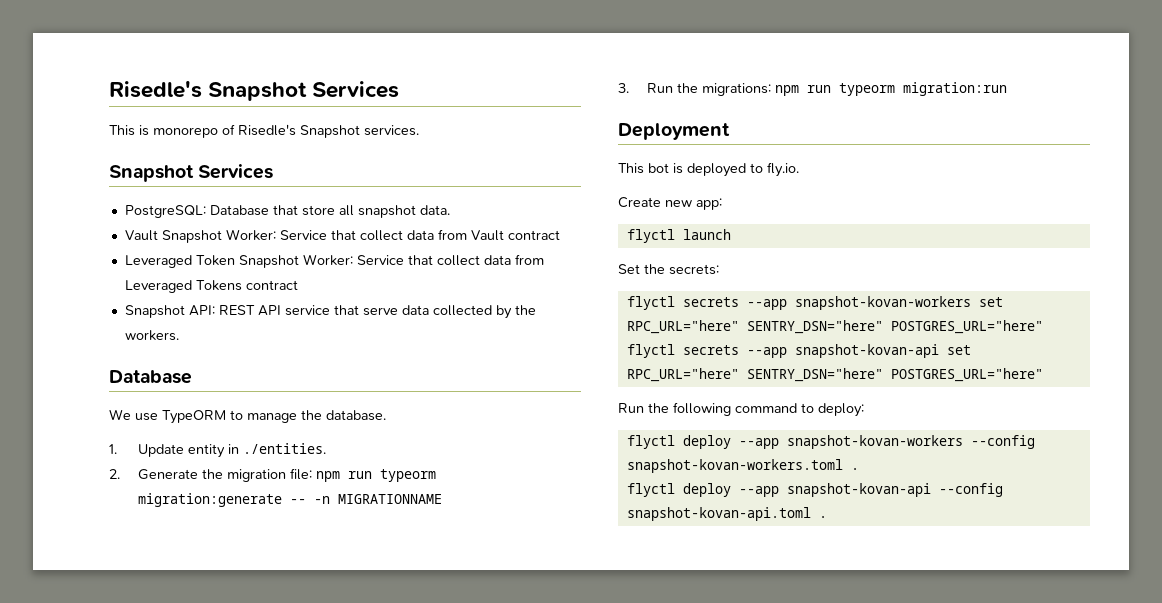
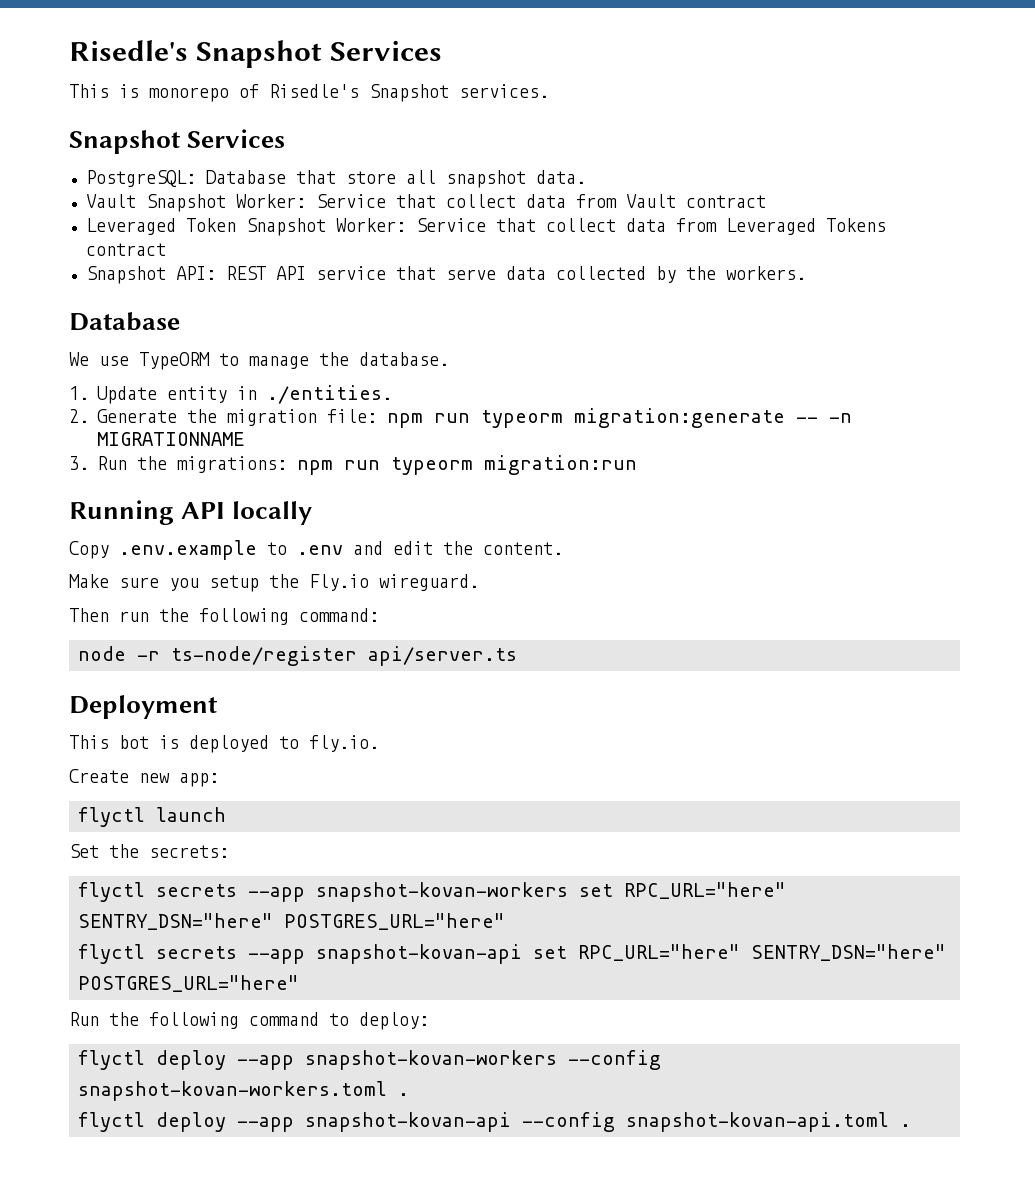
+ Running API locally
+ Copy .env.example to .env and edit the content.
+ Make sure you setup the Fly.io wireguard.
+ Then run the following command:
+ node -r ts-node/register api/server.ts

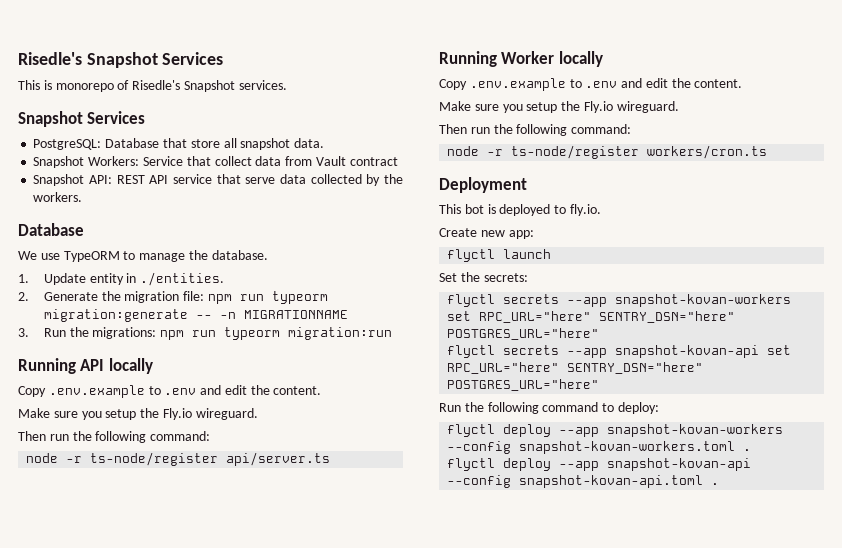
- Vault Snapshot Worker: Service that collect data from Vault contract
+ Snapshot Workers: Service that collect data from Vault contract
- Leveraged Token Snapshot Worker: Service that collect data from Leveraged Tokens contract
+ Running Worker locally
+ Copy .env.example to .env and edit the content.
+ Make sure you setup the Fly.io wireguard.
+ Then run the following command:
+ node -r ts-node/register workers/cron.ts

